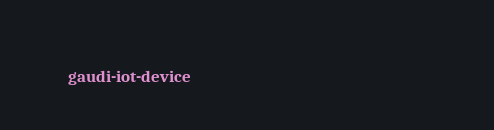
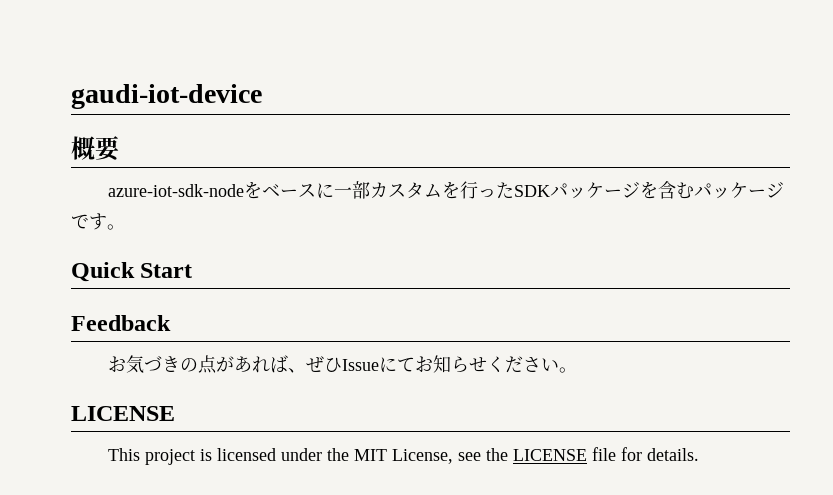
+ 概要
+ azure-iot-sdk-nodeをベースに一部カスタムを行ったSDKパッケージを含むパッケージです。
+ Quick Start
+ Feedback
+ お気づきの点があれば、ぜひIssueにてお知らせください。
+ LICENSE
+ This project is licensed under the MIT License, see the LICENSE file for details.

